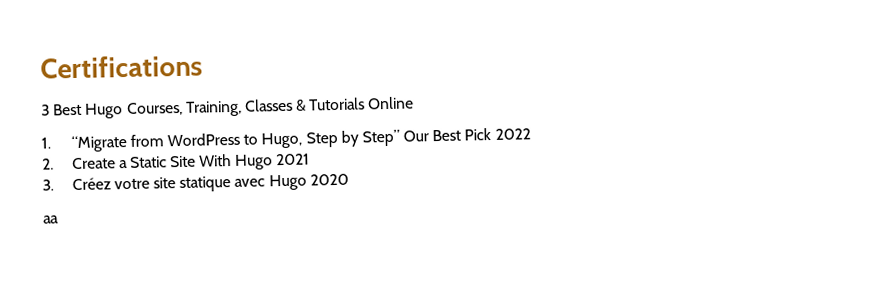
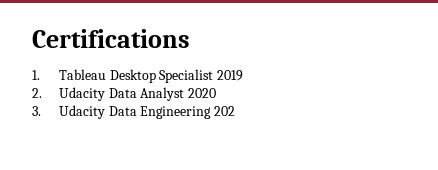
- 3 Best Hugo Courses, Training, Classes & Tutorials Online
- 1. “Migrate from WordPress to Hugo, Step by Step” Our Best Pick 2022
- 2. Create a Static Site With Hugo 2021
- 3. Créez votre site statique avec Hugo 2020
- aa
+ 1. Tableau Desktop Specialist 2019
+ 2. Udacity Data Analyst 2020
+ 3. Udacity Data Engineering 202

